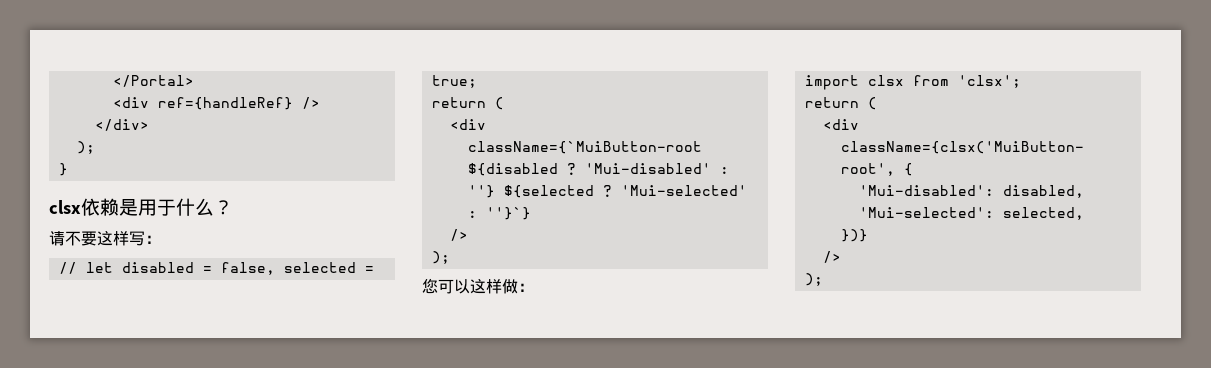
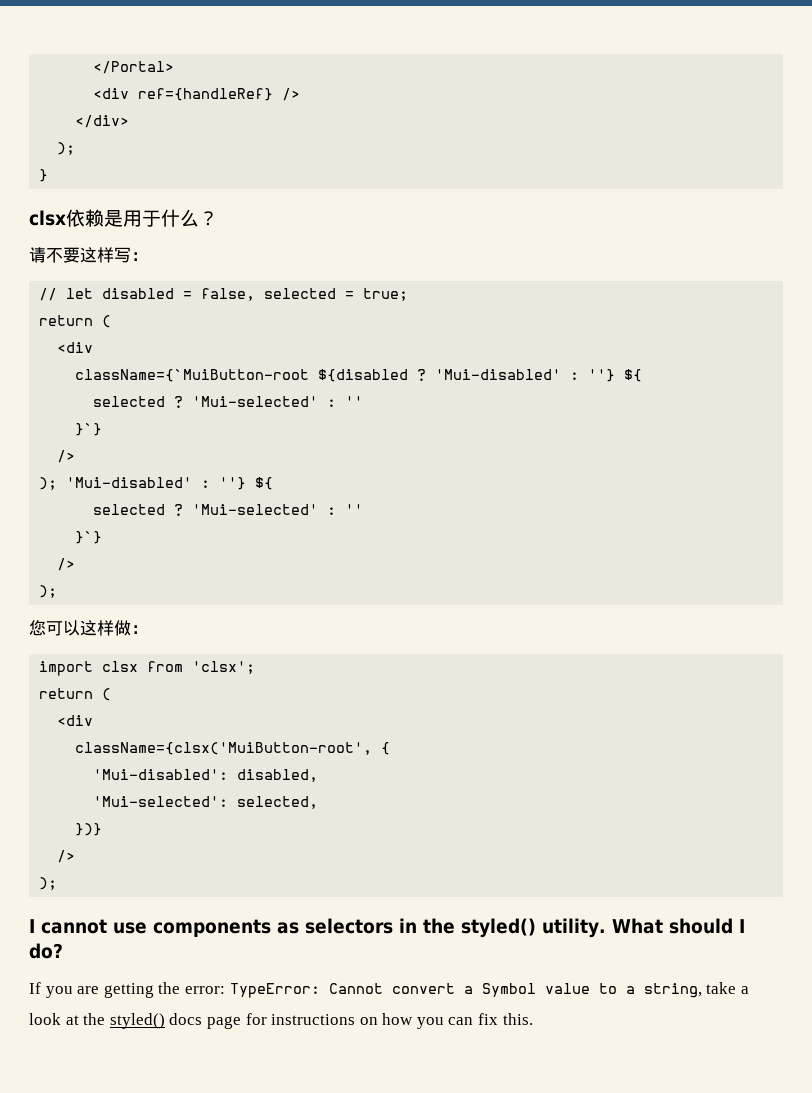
- className={`MuiButton-root ${disabled ? 'Mui-disabled' : ''} ${selected ? 'Mui-selected' : ''}`}
+ className={`MuiButton-root ${disabled ? 'Mui-disabled' : ''} ${
+ selected ? 'Mui-selected' : ''
+ }`}
+ />
+ ); 'Mui-disabled' : ''} ${
+ selected ? 'Mui-selected' : ''
+ }`}
+ I cannot use components as selectors in the styled() utility. What should I do?
+ If you are getting the error: TypeError: Cannot convert a Symbol value to a string, take a look at the styled() docs page for instructions on how you can fix this.

